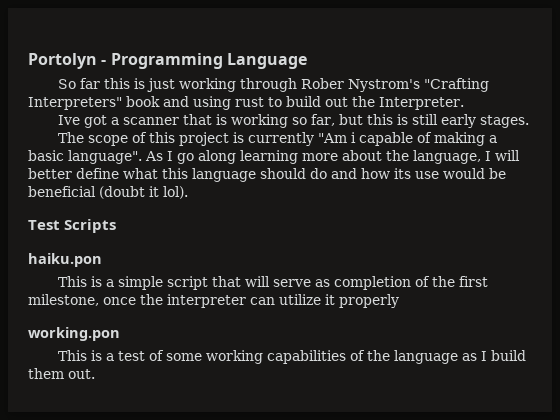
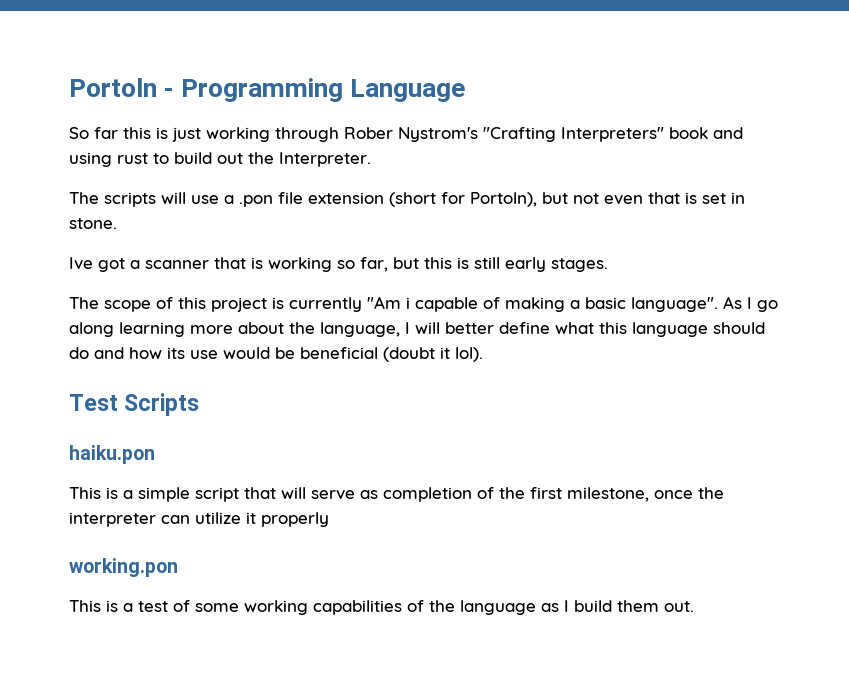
- Portolyn - Programming Language
+ Portoln - Programming Language
+ The scripts will use a .pon file extension (short for Portoln), but not even that is set in stone.

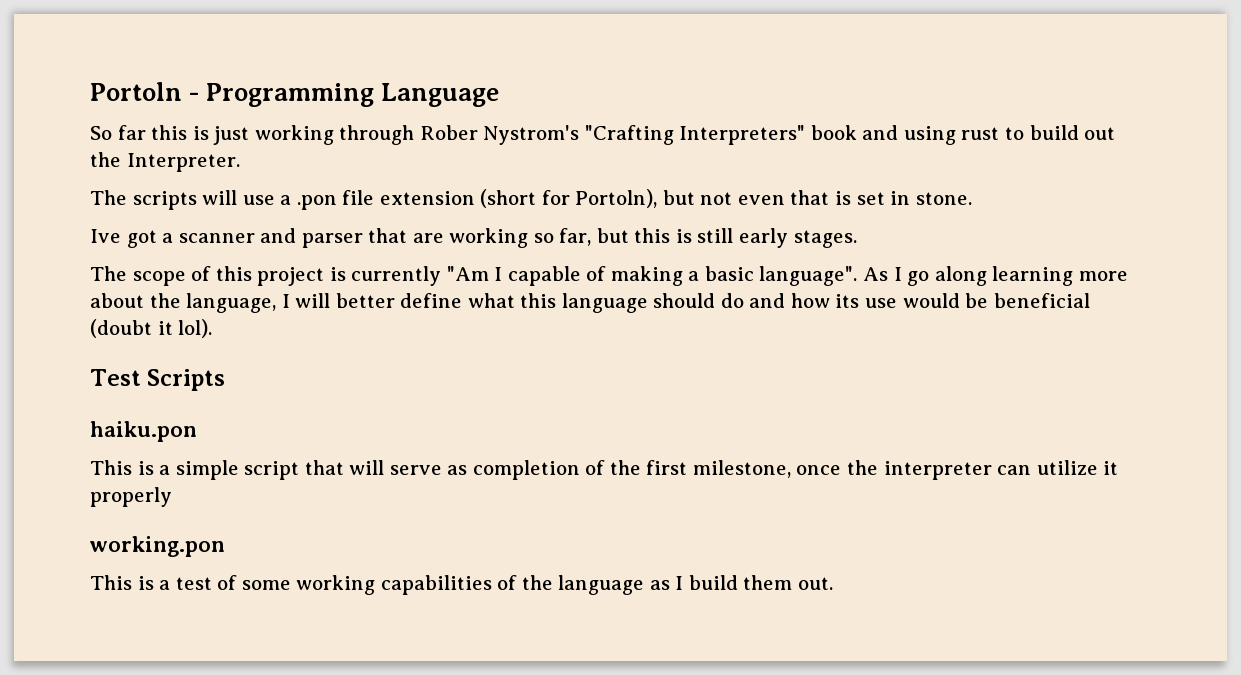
- Ive got a scanner that is working so far, but this is still early stages.
+ Ive got a scanner and parser that are working so far, but this is still early stages.
- The scope of this project is currently "Am i capable of making a basic language".
+ The scope of this project is currently "Am I capable of making a basic language".

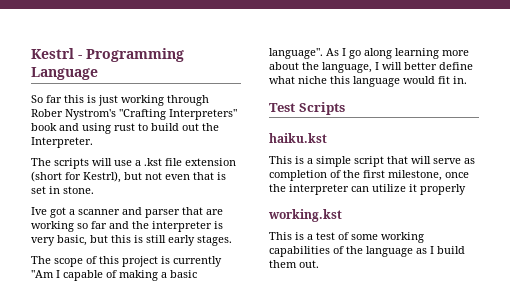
- Portoln - Programming Language
+ Kestrl - Programming Language
- The scripts will use a .pon file extension (short for Portoln), but not even that is set in stone.
+ The scripts will use a .kst file extension (short for Kestrl), but not even that is set in stone.
- Ive got a scanner and parser that are working so far, but this is still early stages.
+ Ive got a scanner and parser that are working so far and the interpreter is very basic, but this is still early stages.
- As I go along learning more about the language, I will better define what this language should do and how its use would be beneficial (doubt it lol).
+ As I go along learning more about the language, I will better define what niche this language would fit in.
- haiku.pon
+ haiku.kst
- working.pon
+ working.kst

